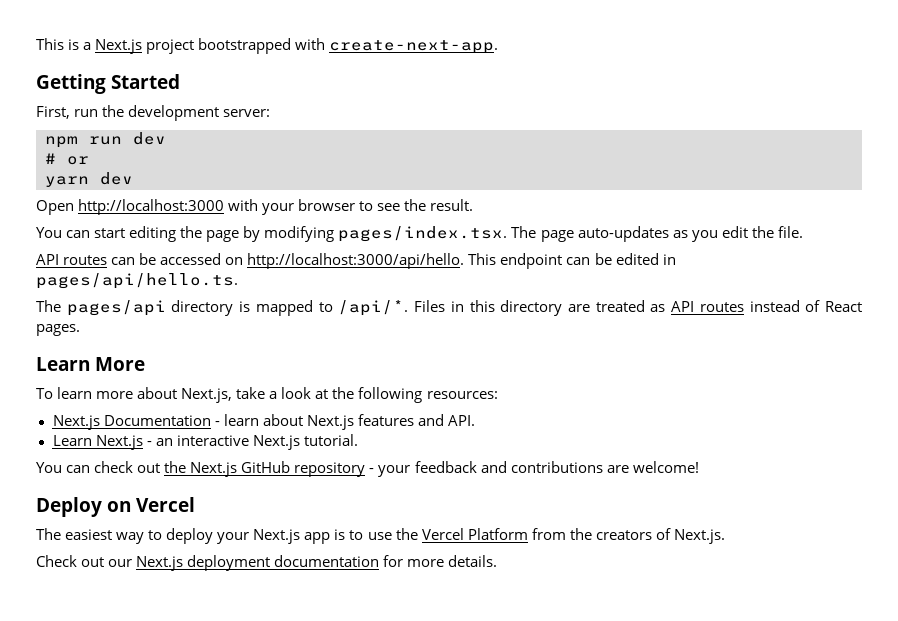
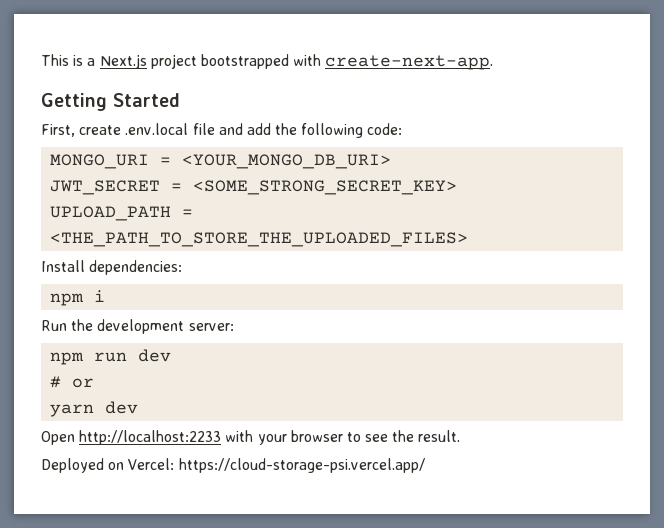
- First, run the development server:
+ First, create .env.local file and add the following code:
+ MONGO_URI = <YOUR_MONGO_DB_URI>
+ JWT_SECRET = <SOME_STRONG_SECRET_KEY>
+ UPLOAD_PATH = <THE_PATH_TO_STORE_THE_UPLOADED_FILES>
+ Install dependencies:
+ npm i
+ Run the development server:
- Open http://localhost:3000 with your browser to see the result.
+ Open http://localhost:2233 with your browser to see the result.
- You can start editing the page by modifying pages/index.tsx. The page auto-updates as you edit the file.
- API routes can be accessed on http://localhost:3000/api/hello. This endpoint can be edited in pages/api/hello.ts.
- The pages/api directory is mapped to /api/*. Files in this directory are treated as API routes instead of React pages.
- Learn More
- To learn more about Next.js, take a look at the following resources:
- Next.js Documentation - learn about Next.js features and API.
- Learn Next.js - an interactive Next.js tutorial.
- You can check out the Next.js GitHub repository - your feedback and contributions are welcome!
- Deploy on Vercel
- The easiest way to deploy your Next.js app is to use the Vercel Platform from the creators of Next.js.
- Check out our Next.js deployment documentation for more details.
+ Deployed on Vercel: https://cloud-storage-psi.vercel.app/

